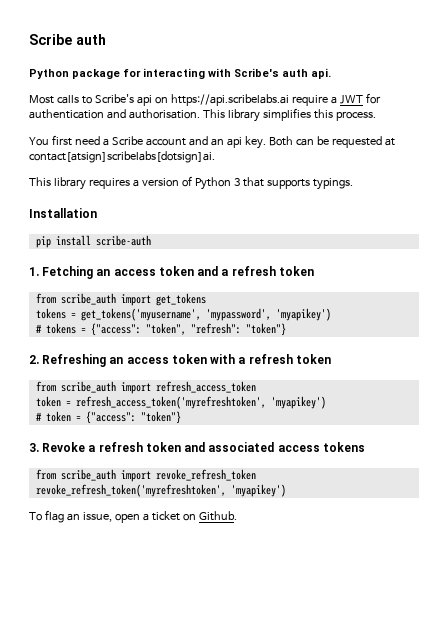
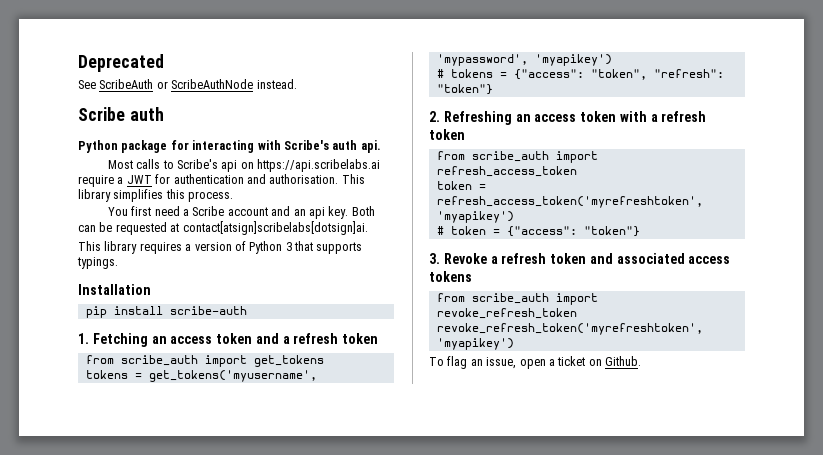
+ Deprecated
+ See ScribeAuth or ScribeAuthNode instead.

